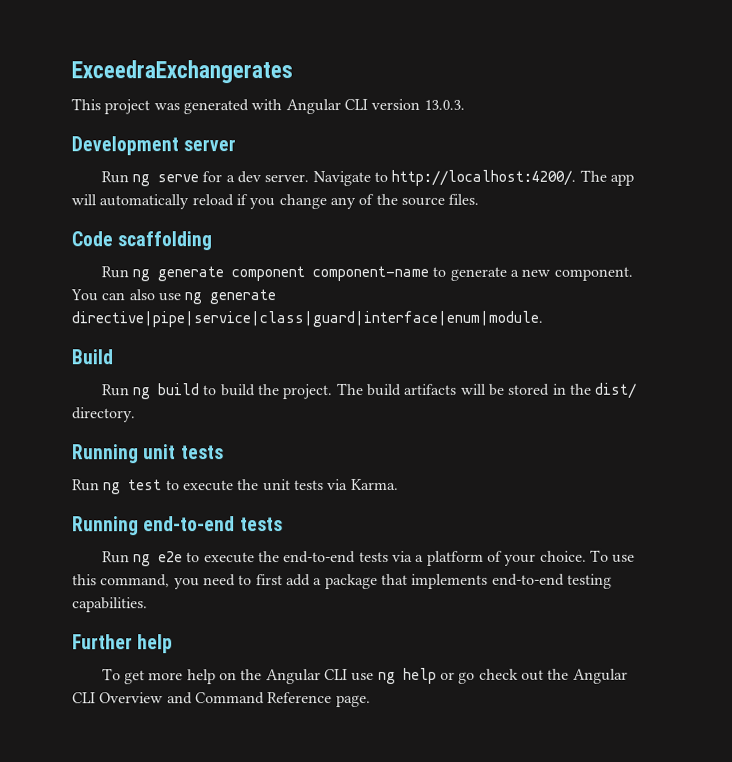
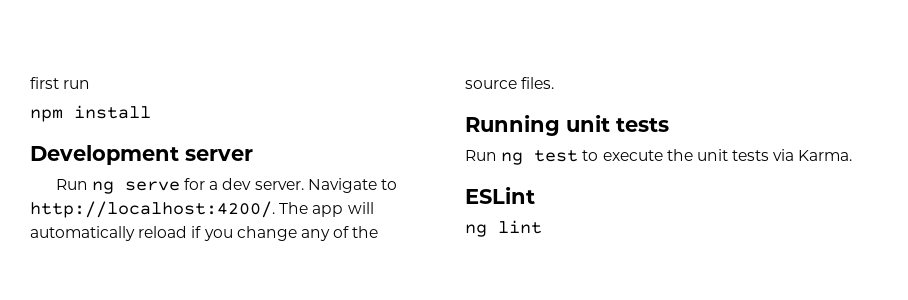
- ExceedraExchangerates
- This project was generated with Angular CLI version 13.0.3.
+ first run
+ npm install
- Code scaffolding
- Run ng generate component component-name to generate a new component. You can also use ng generate directive|pipe|service|class|guard|interface|enum|module.
- Build
- Run ng build to build the project. The build artifacts will be stored in the dist/ directory.
- Running end-to-end tests
- Run ng e2e to execute the end-to-end tests via a platform of your choice. To use this command, you need to first add a package that implements end-to-end testing capabilities.
- Further help
- To get more help on the Angular CLI use ng help or go check out the Angular CLI Overview and Command Reference page.
+ ESLint
+ ng lint

